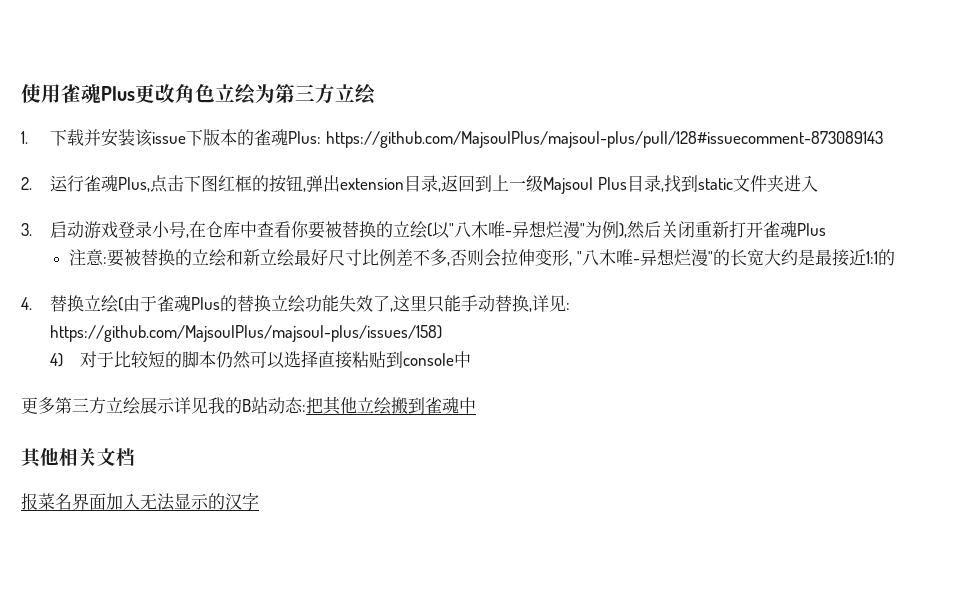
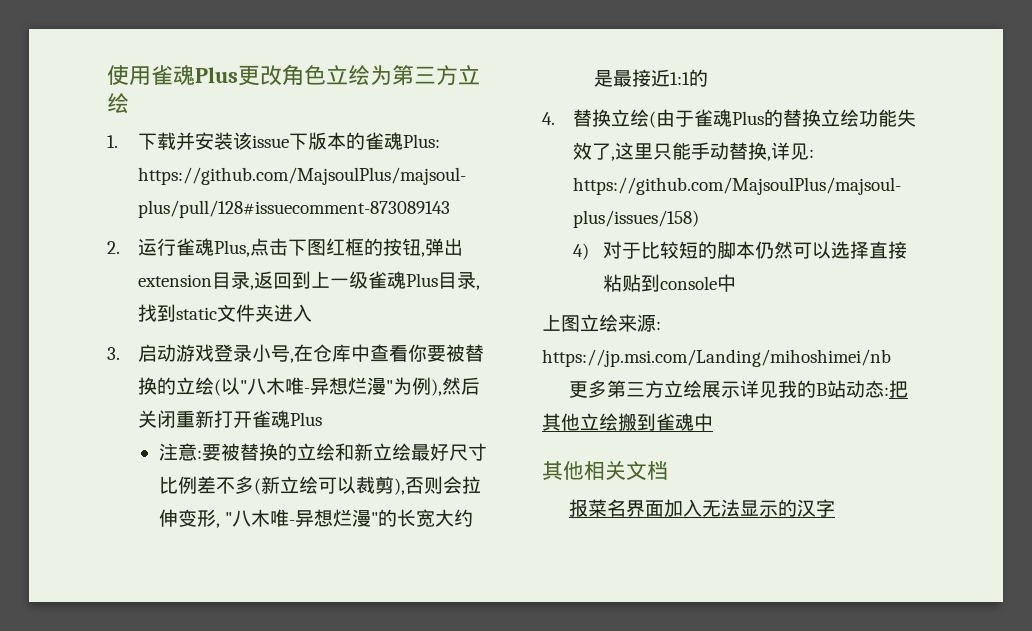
- 2.运行雀魂Plus,点击下图红框的按钮,弹出extension目录,返回到上一级Majsoul Plus目录,找到static文件夹进入
+ 2.运行雀魂Plus,点击下图红框的按钮,弹出extension目录,返回到上一级雀魂Plus目录,找到static文件夹进入
- 注意:要被替换的立绘和新立绘最好尺寸比例差不多,否则会拉伸变形, "八木唯-异想烂漫"的长宽大约是最接近1:1的
+ 注意:要被替换的立绘和新立绘最好尺寸比例差不多(新立绘可以裁剪),否则会拉伸变形, "八木唯-异想烂漫"的长宽大约是最接近1:1的
+ 上图立绘来源: https://jp.msi.com/Landing/mihoshimei/nb

